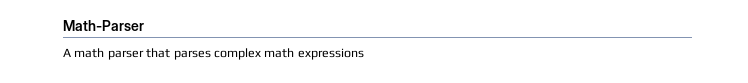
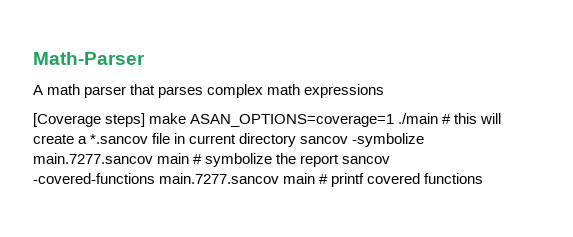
+ [Coverage steps] make ASAN_OPTIONS=coverage=1 ./main # this will create a *.sancov file in current directory sancov -symbolize main.7277.sancov main # symbolize the report sancov -covered-functions main.7277.sancov main # printf covered functions

